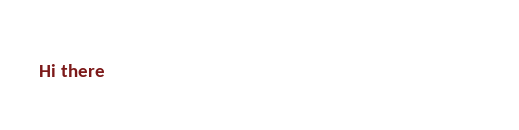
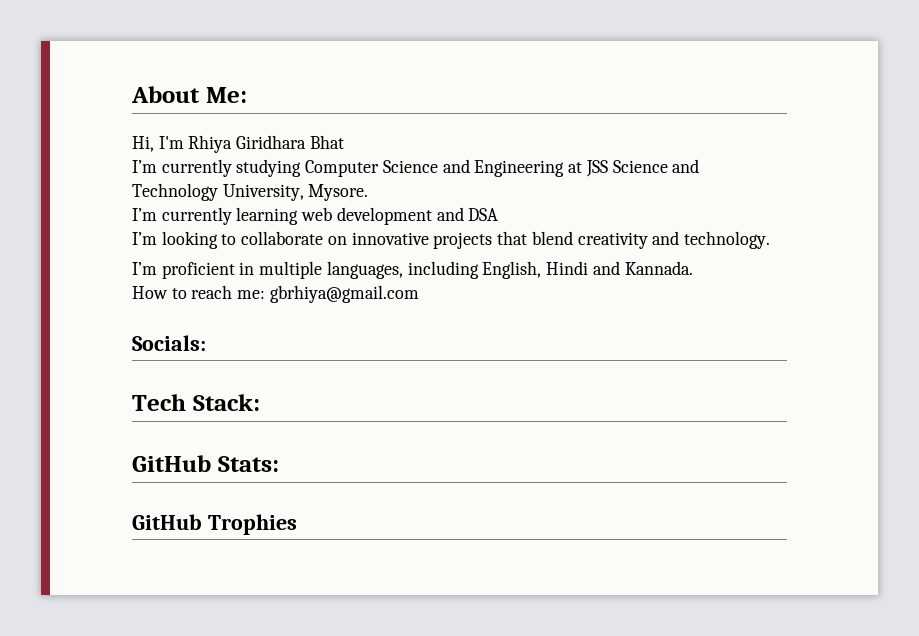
- Hi there
+ About Me:
+ Hi, I'm Rhiya Giridhara Bhat
+ I’m currently studying Computer Science and Engineering at JSS Science and Technology University, Mysore.
+ I’m currently learning web development and DSA
+ I’m looking to collaborate on innovative projects that blend creativity and technology.
+ I’m proficient in multiple languages, including English, Hindi and Kannada.
+ How to reach me: gbrhiya@gmail.com
+ Socials:
+ Tech Stack:
+ GitHub Stats:
+ GitHub Trophies

